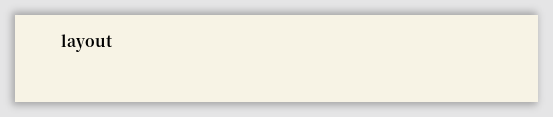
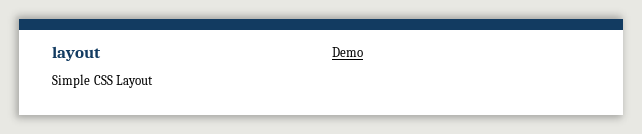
+ Simple CSS Layout
+ Demo

